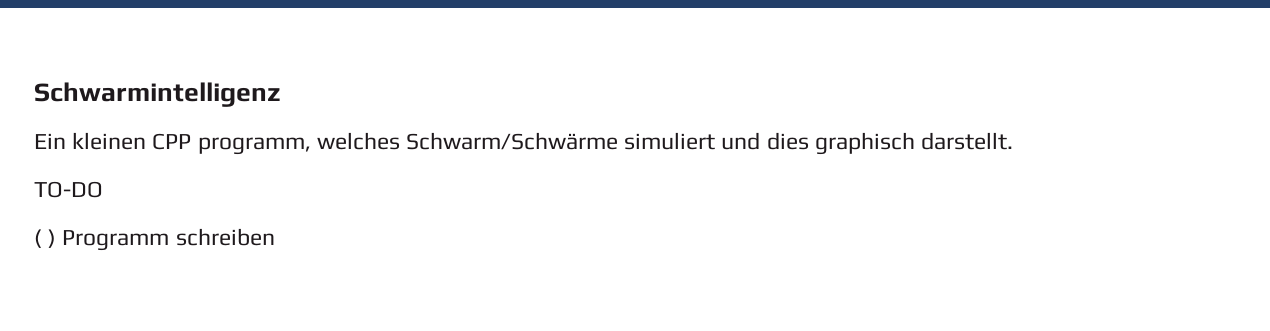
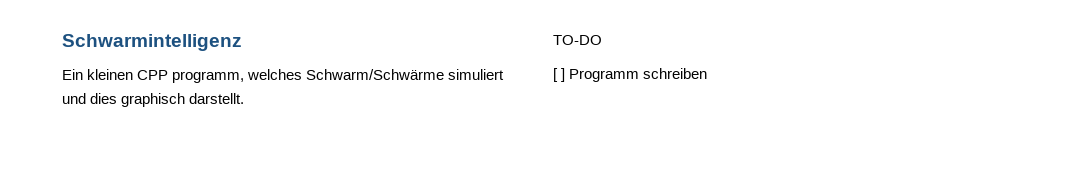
- ( ) Programm schreiben
+ [ ] Programm schreiben

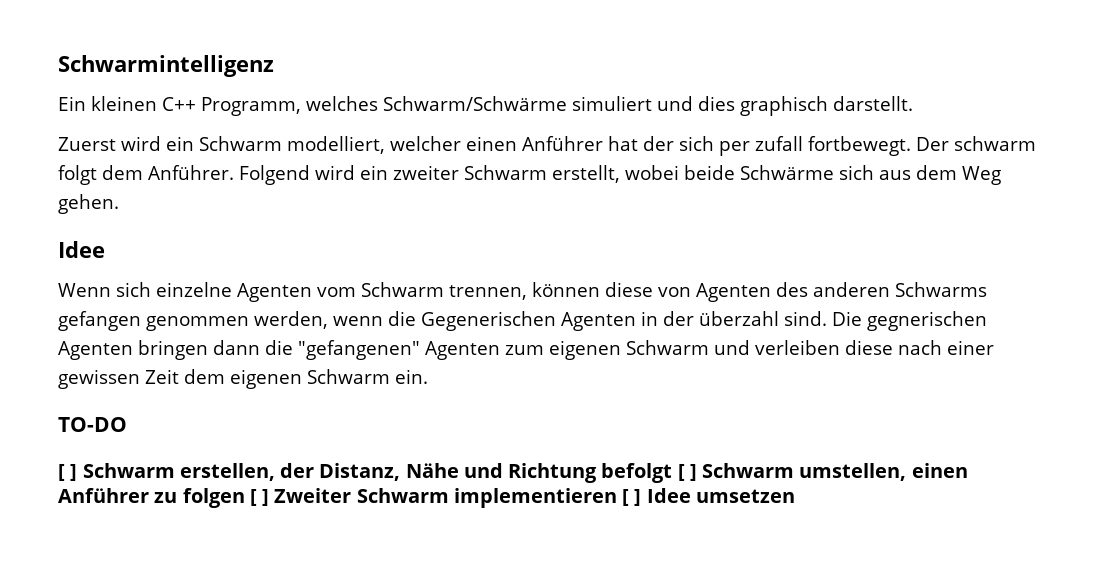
- Ein kleinen CPP programm, welches Schwarm/Schwärme simuliert und dies graphisch darstellt.
+ Ein kleinen C++ Programm, welches Schwarm/Schwärme simuliert und dies graphisch darstellt.
+ Zuerst wird ein Schwarm modelliert, welcher einen Anführer hat der sich per zufall fortbewegt. Der schwarm folgt dem Anführer. Folgend wird ein zweiter Schwarm erstellt, wobei beide Schwärme sich aus dem Weg gehen.
+ Idee
+ Wenn sich einzelne Agenten vom Schwarm trennen, können diese von Agenten des anderen Schwarms gefangen genommen werden, wenn die Gegenerischen Agenten in der überzahl sind. Die gegnerischen Agenten bringen dann die "gefangenen" Agenten zum eigenen Schwarm und verleiben diese nach einer gewissen Zeit dem eigenen Schwarm ein.
  TO-DO
- [ ] Programm schreiben
+ [ ] Schwarm erstellen, der Distanz, Nähe und Richtung befolgt [ ] Schwarm umstellen, einen Anführer zu folgen [ ] Zweiter Schwarm implementieren [ ] Idee umsetzen

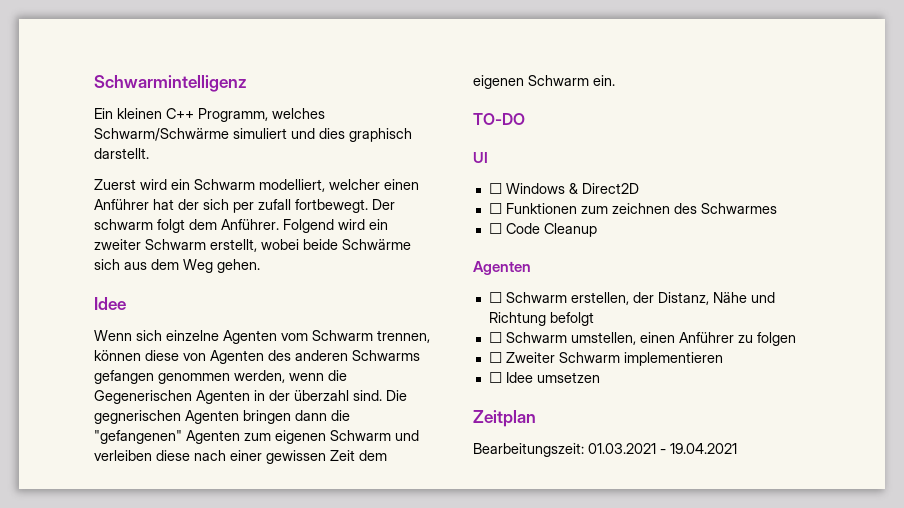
- [ ] Schwarm erstellen, der Distanz, Nähe und Richtung befolgt [ ] Schwarm umstellen, einen Anführer zu folgen [ ] Zweiter Schwarm implementieren [ ] Idee umsetzen
+ UI
+ ☐ Windows & Direct2D
+ ☐ Funktionen zum zeichnen des Schwarmes
+ ☐ Code Cleanup
+ Agenten
+ ☐ Schwarm erstellen, der Distanz, Nähe und Richtung befolgt
+ ☐ Schwarm umstellen, einen Anführer zu folgen
+ ☐ Zweiter Schwarm implementieren
+ ☐ Idee umsetzen
+ Zeitplan
+ Bearbeitungszeit: 01.03.2021 - 19.04.2021

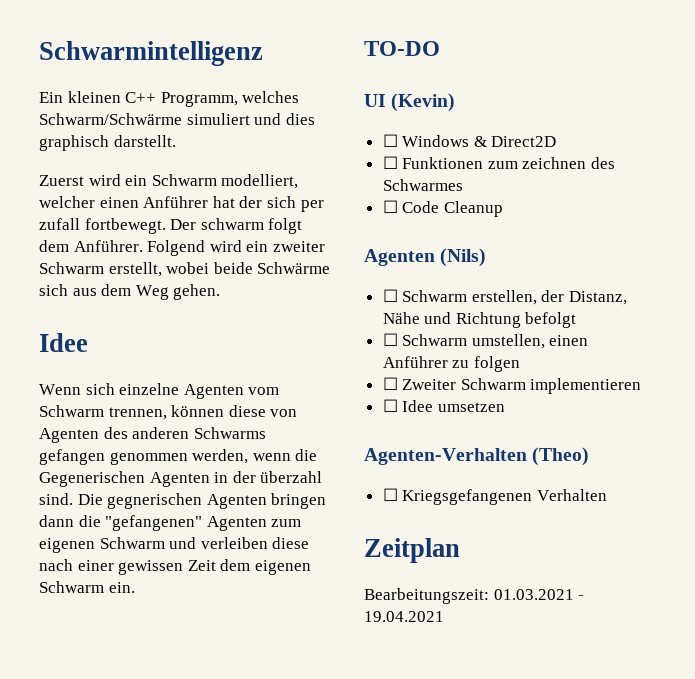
- UI
+ UI (Kevin)
  ☐ Code Cleanup
- Agenten
+ Agenten (Nils)
+ Agenten-Verhalten (Theo)
+ ☐ Kriegsgefangenen Verhalten

